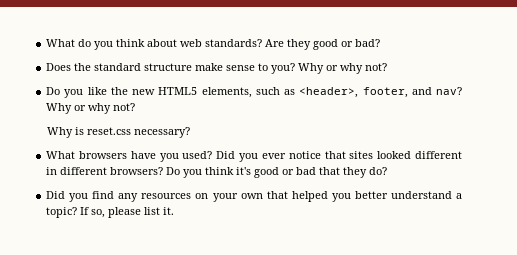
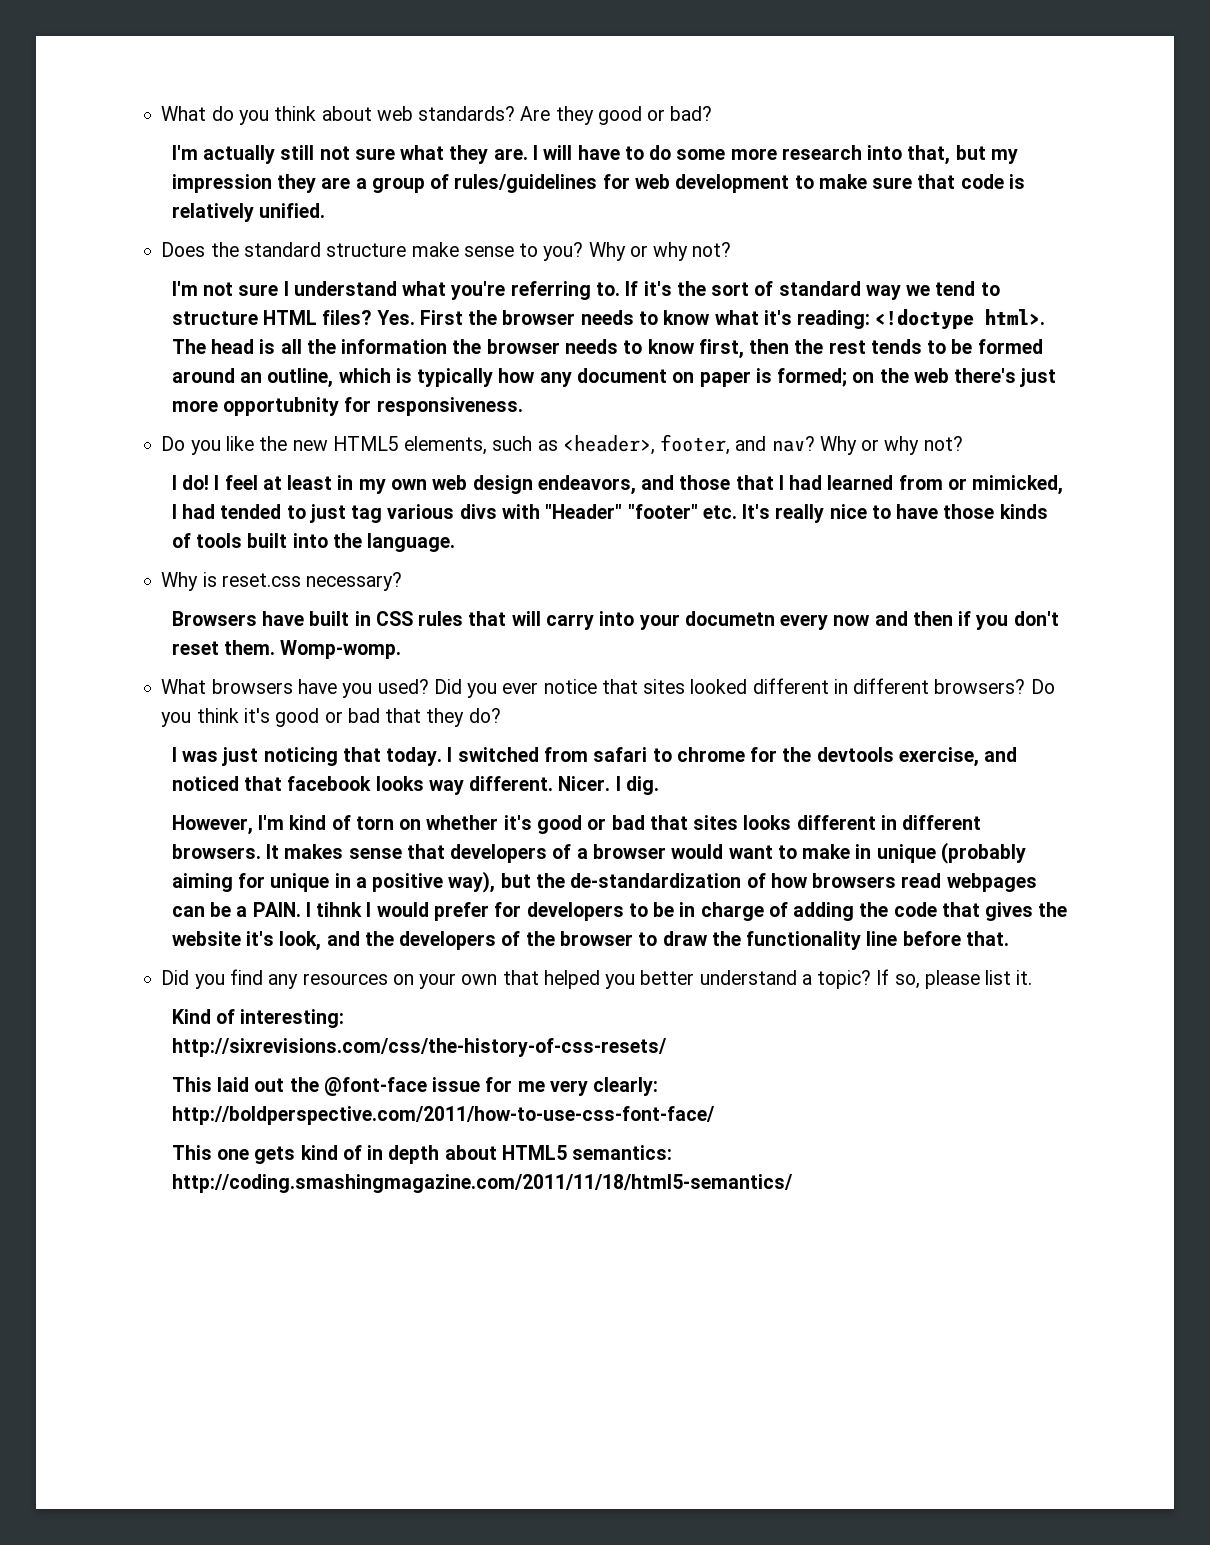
+ I'm actually still not sure what they are. I will have to do some more research into that, but my impression they are a group of rules/guidelines for web development to make sure that code is relatively unified.
+ I'm not sure I understand what you're referring to. If it's the sort of standard way we tend to structure HTML files? Yes. First the browser needs to know what it's reading: <!doctype html>. The head is all the information the browser needs to know first, then the rest tends to be formed around an outline, which is typically how any document on paper is formed; on the web there's just more opportubnity for responsiveness.
+ I do! I feel at least in my own web design endeavors, and those that I had learned from or mimicked, I had tended to just tag various divs with "Header" "footer" etc. It's really nice to have those kinds of tools built into the language.
  Why is reset.css necessary?
+ Browsers have built in CSS rules that will carry into your documetn every now and then if you don't reset them. Womp-womp.
+ I was just noticing that today. I switched from safari to chrome for the devtools exercise, and noticed that facebook looks way different. Nicer. I dig.
+ However, I'm kind of torn on whether it's good or bad that sites looks different in different browsers. It makes sense that developers of a browser would want to make in unique (probably aiming for unique in a positive way), but the de-standardization of how browsers read webpages can be a PAIN. I tihnk I would prefer for developers to be in charge of adding the code that gives the website it's look, and the developers of the browser to draw the functionality line before that.
+ Kind of interesting:
+ http://sixrevisions.com/css/the-history-of-css-resets/
+ This laid out the @font-face issue for me very clearly: http://boldperspective.com/2011/how-to-use-css-font-face/
+ This one gets kind of in depth about HTML5 semantics: http://coding.smashingmagazine.com/2011/11/18/html5-semantics/

